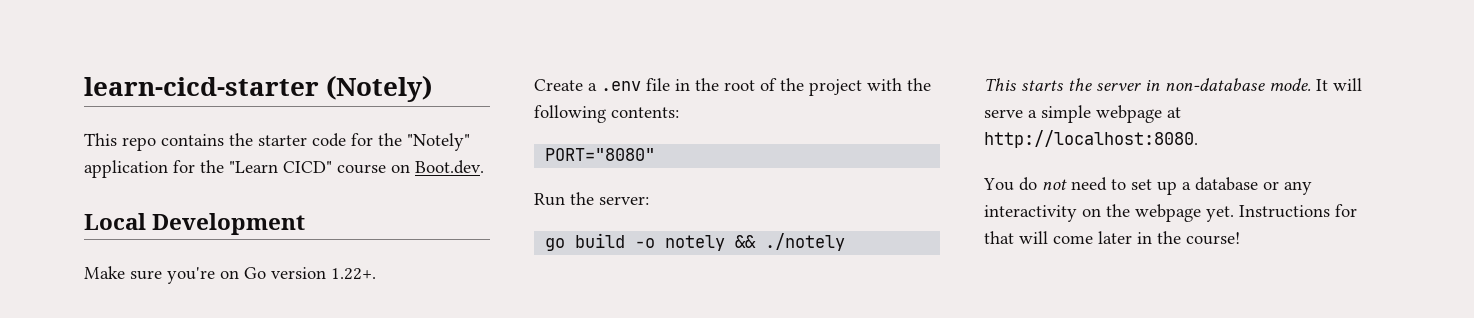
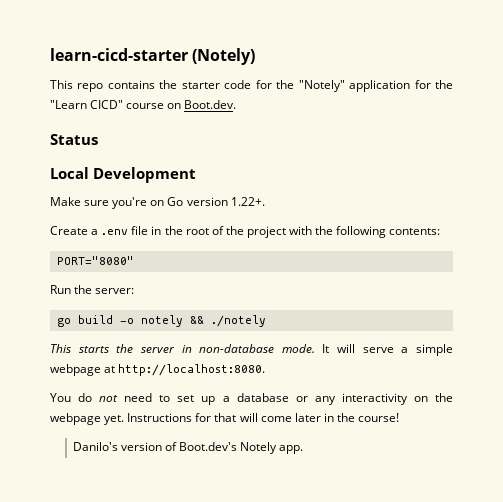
+ Status
+ Danilo's version of Boot.dev's Notely app.

